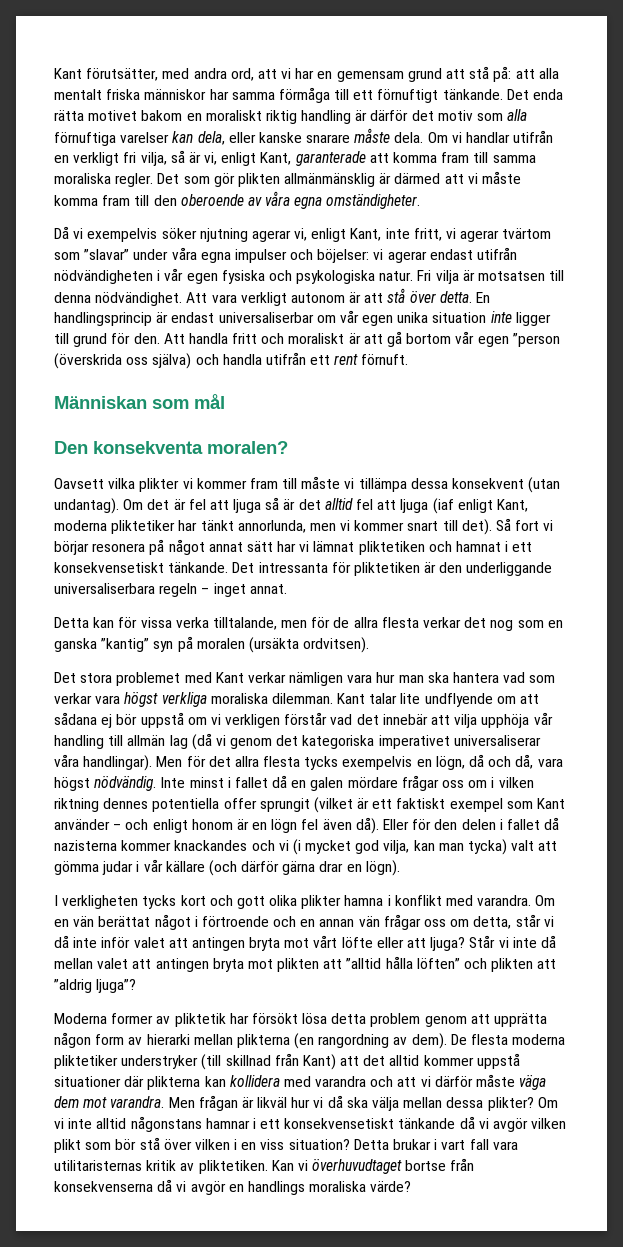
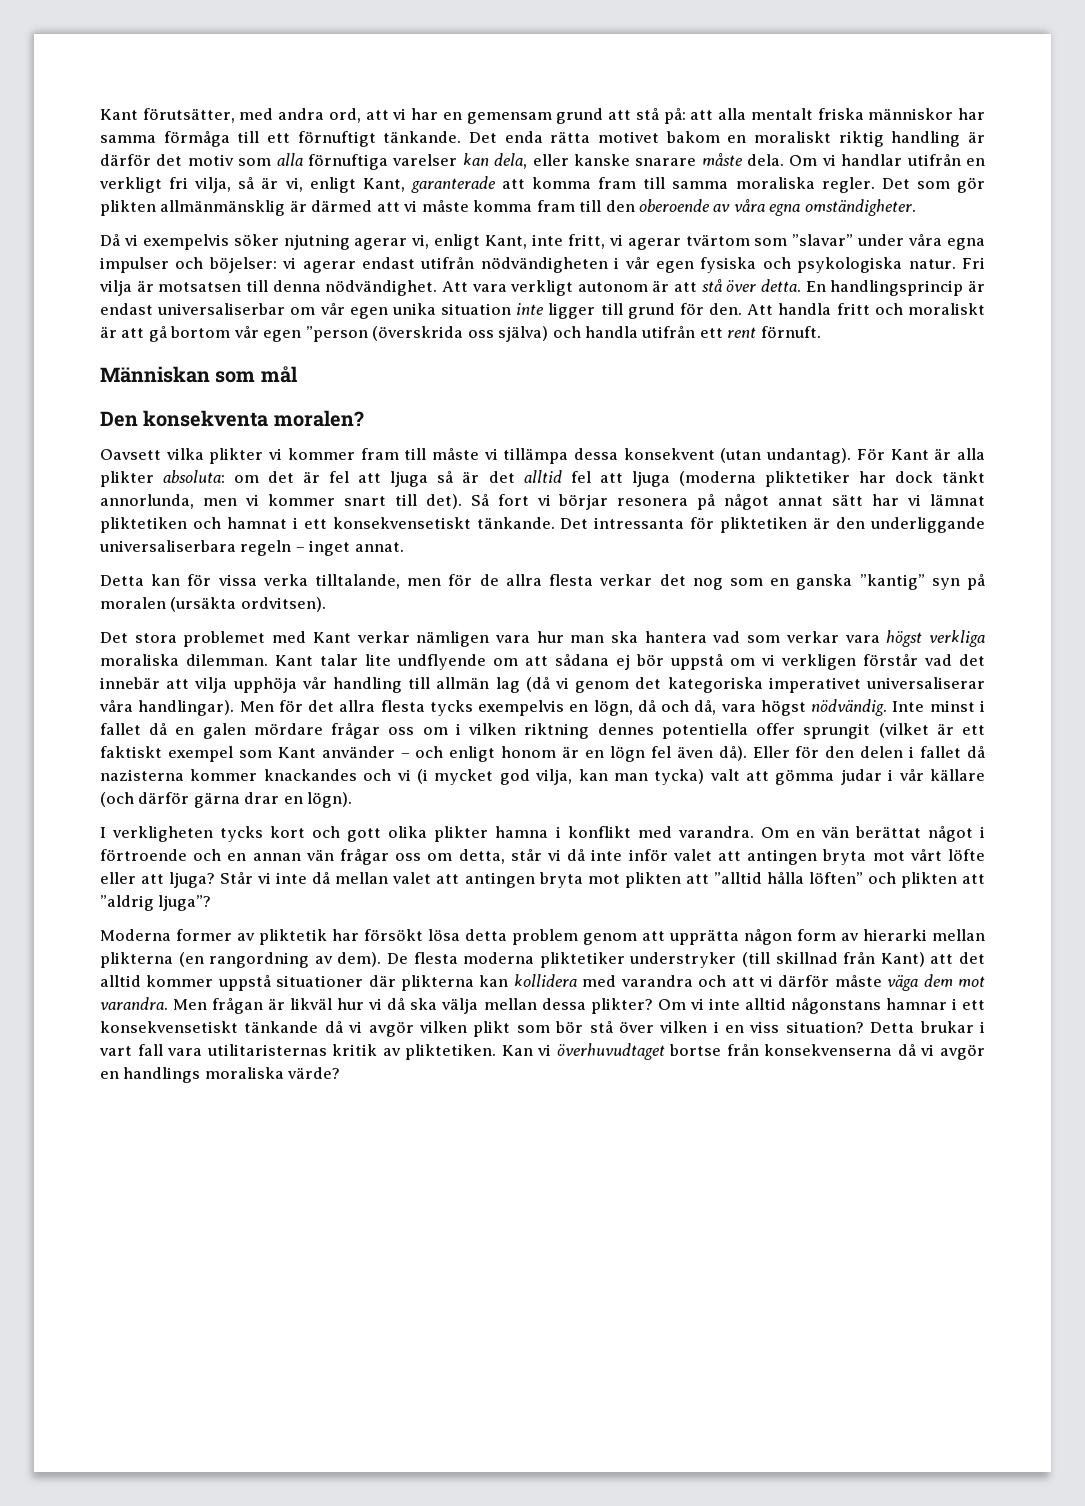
- Om det är fel att ljuga så är det alltid fel att ljuga (iaf enligt Kant, moderna pliktetiker har tänkt annorlunda, men vi kommer snart till det).
+ För Kant är alla plikter absoluta: om det är fel att ljuga så är det alltid fel att ljuga (moderna pliktetiker har dock tänkt annorlunda, men vi kommer snart till det).

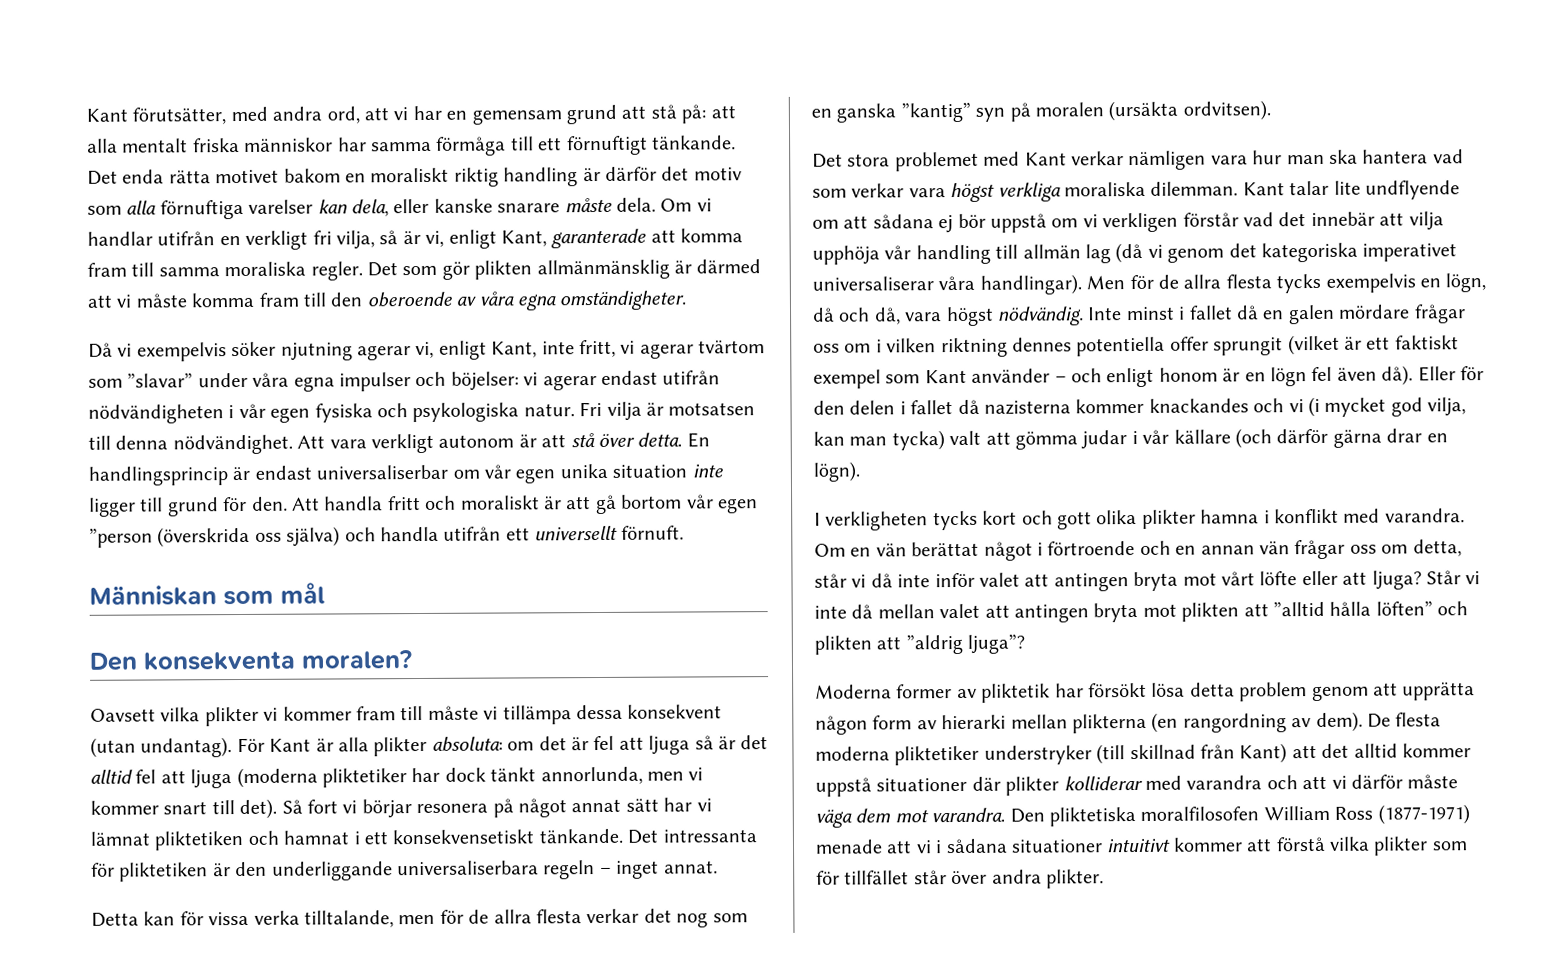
- Att handla fritt och moraliskt är att gå bortom vår egen ”person (överskrida oss själva) och handla utifrån ett rent förnuft.
+ Att handla fritt och moraliskt är att gå bortom vår egen ”person (överskrida oss själva) och handla utifrån ett universellt förnuft.
- Men för det allra flesta tycks exempelvis en lögn, då och då, vara högst nödvändig.
+ Men för de allra flesta tycks exempelvis en lögn, då och då, vara högst nödvändig.
- De flesta moderna pliktetiker understryker (till skillnad från Kant) att det alltid kommer uppstå situationer där plikterna kan kollidera med varandra och att vi därför måste väga dem mot varandra.
+ De flesta moderna pliktetiker understryker (till skillnad från Kant) att det alltid kommer uppstå situationer där plikter kolliderar med varandra och att vi därför måste väga dem mot varandra.
- Men frågan är likväl hur vi då ska välja mellan dessa plikter? Om vi inte alltid någonstans hamnar i ett konsekvensetiskt tänkande då vi avgör vilken plikt som bör stå över vilken i en viss situation? Detta brukar i vart fall vara utilitaristernas kritik av pliktetiken. Kan vi överhuvudtaget bortse från konsekvenserna då vi avgör en handlings moraliska värde?
+ Den pliktetiska moralfilosofen William Ross (1877-1971) menade att vi i sådana situationer intuitivt kommer att förstå vilka plikter som för tillfället står över andra plikter.

